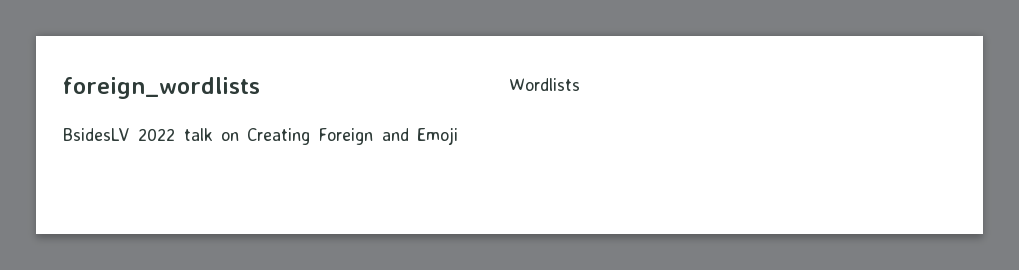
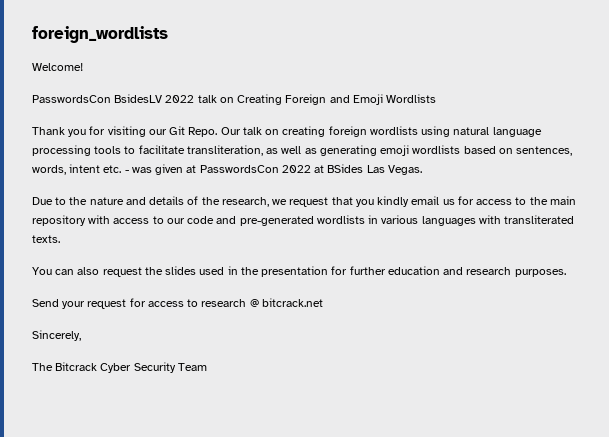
- BsidesLV 2022 talk on Creating Foreign and Emoji Wordlists
+ Welcome!
+ PasswordsCon BsidesLV 2022 talk on Creating Foreign and Emoji Wordlists
+ Thank you for visiting our Git Repo. Our talk on creating foreign wordlists using natural language processing tools to facilitate transliteration, as well as generating emoji wordlists based on sentences, words, intent etc. - was given at PasswordsCon 2022 at BSides Las Vegas.
+ Due to the nature and details of the research, we request that you kindly email us for access to the main repository with access to our code and pre-generated wordlists in various languages with transliterated texts.
+ You can also request the slides used in the presentation for further education and research purposes.
+ Send your request for access to research @ bitcrack.net
+ Sincerely,
+ The Bitcrack Cyber Security Team

